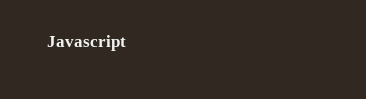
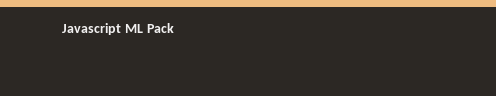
- Javascript
+ Javascript ML Pack

